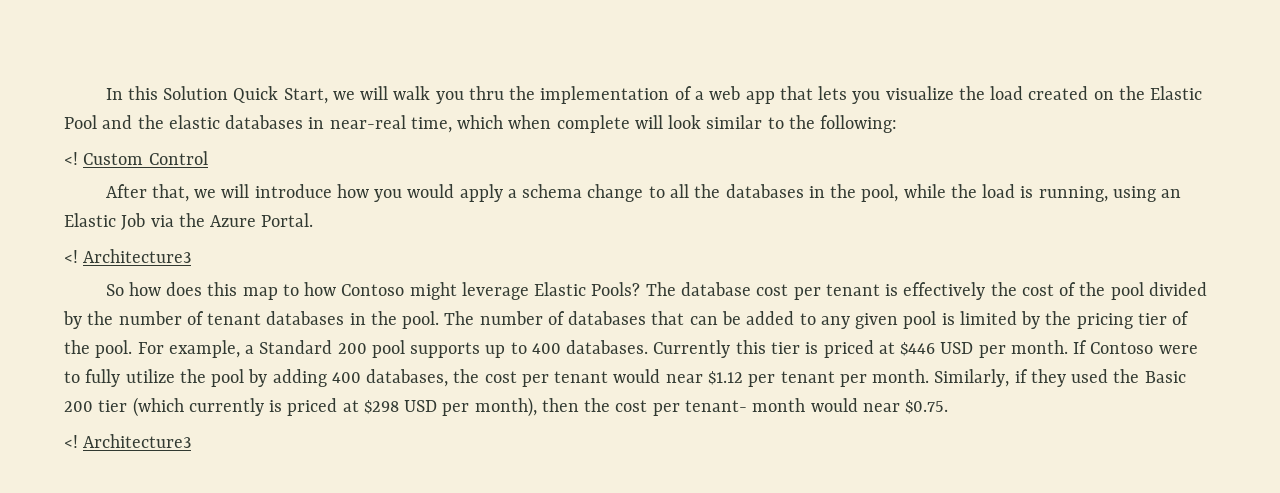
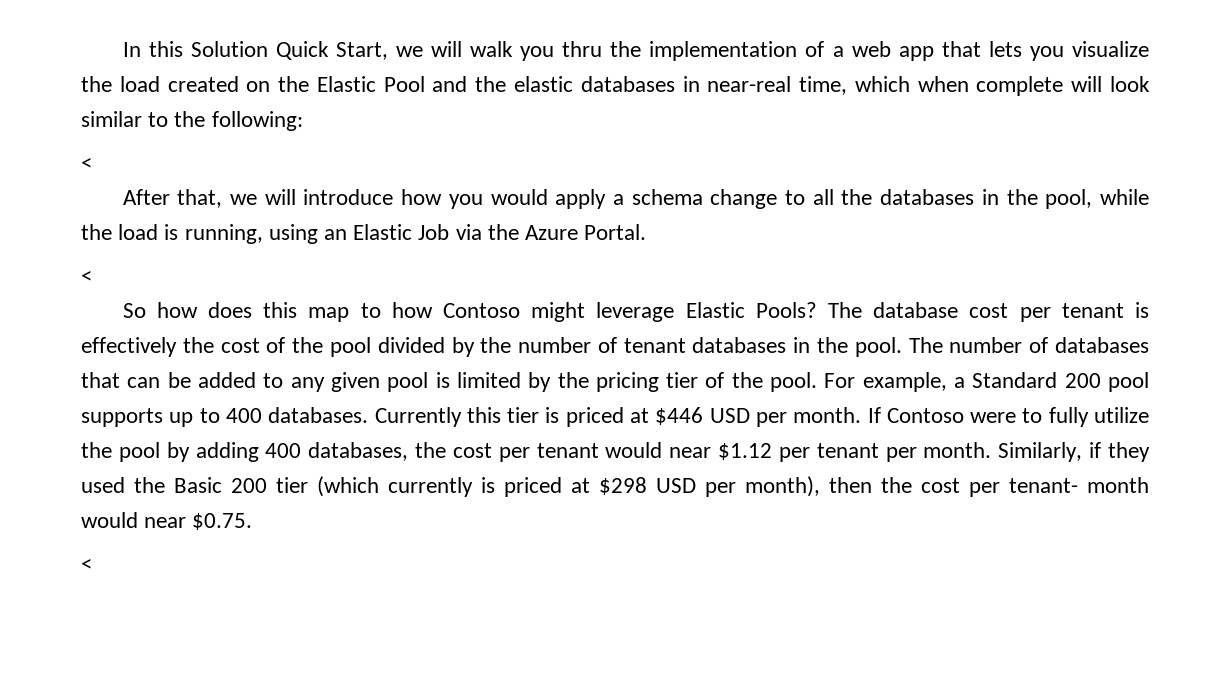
  In this Solution Quick Start, we will walk you thru the implementation of a web app that lets you visualize the load created on the Elastic Pool and the elastic databases in near-real time, which when complete will look similar to the following:
- <! Custom Control
+ <
  After that, we will introduce how you would apply a schema change to all the databases in the pool, while the load is running, using an Elastic Job via the Azure Portal.
- <! Architecture3
+ <
  Similarly, if they used the Basic 200 tier (which currently is priced at $298 USD per month), then the cost per tenant- month would near $0.75.
- <! Architecture3
+ <

